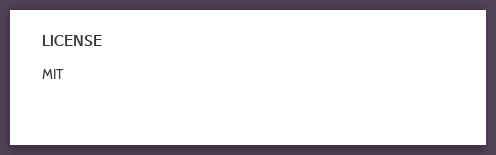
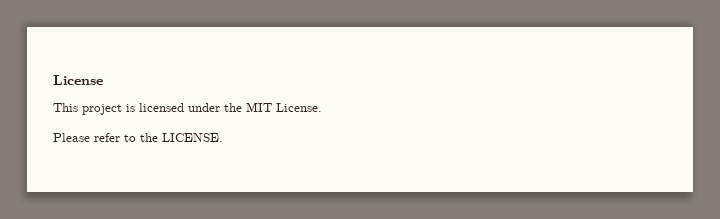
- LICENSE
- MIT
+ License
+ This project is licensed under the MIT License.
+ Please refer to the LICENSE.

